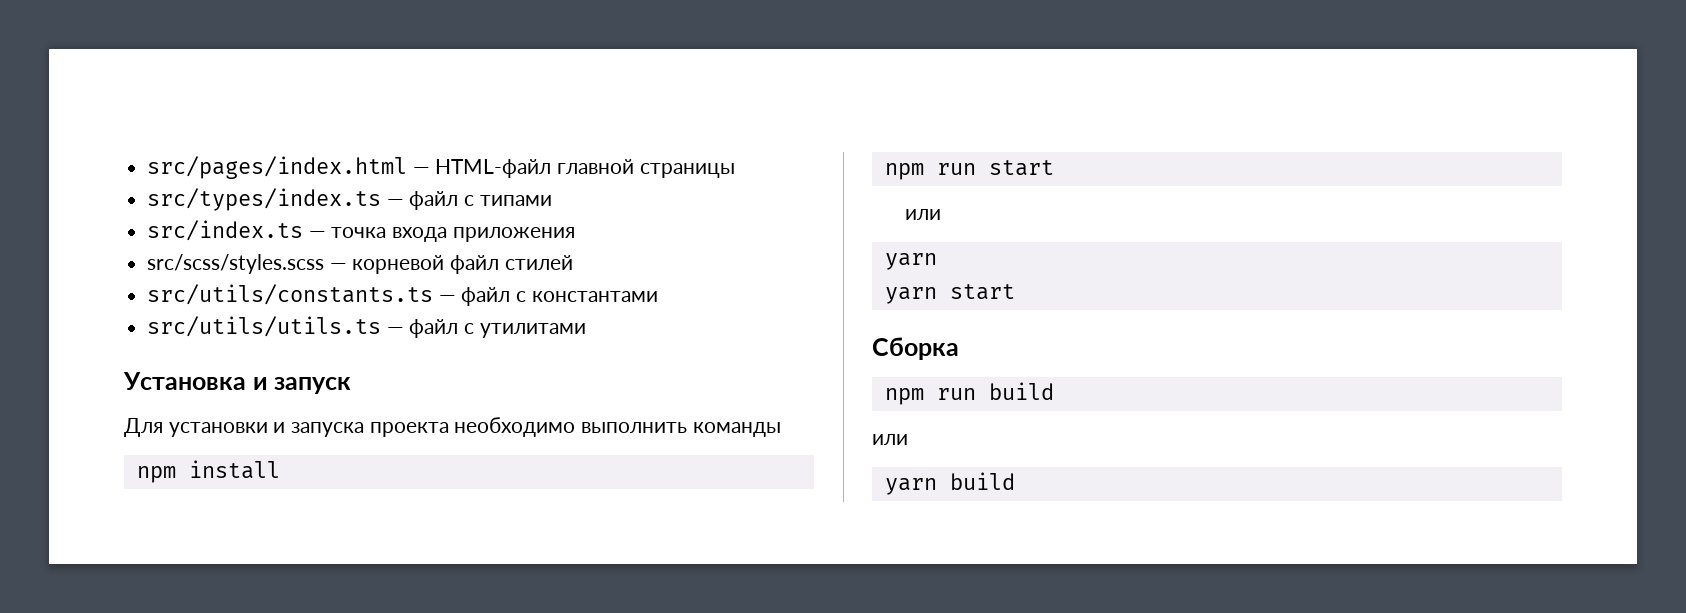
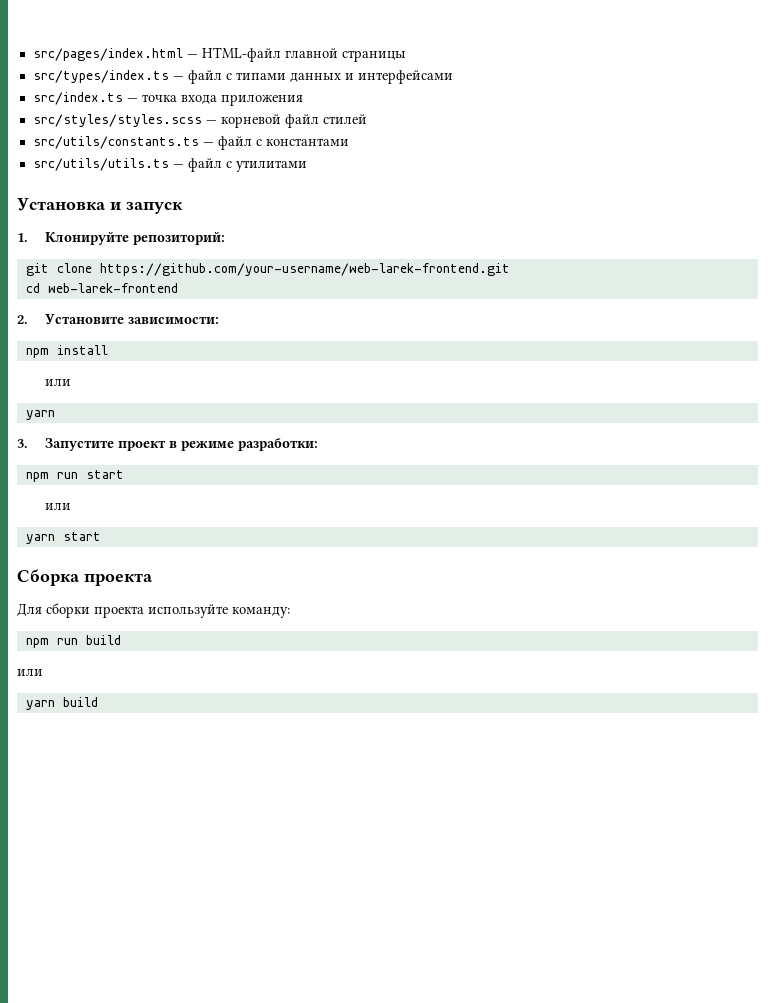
- src/types/index.ts — файл с типами
+ src/types/index.ts — файл с типами данных и интерфейсами
- src/scss/styles.scss — корневой файл стилей
+ src/styles/styles.scss — корневой файл стилей
- Для установки и запуска проекта необходимо выполнить команды
+ 1. Клонируйте репозиторий:
+ git clone https://github.com/your-username/web-larek-frontend.git
+ cd web-larek-frontend
+ 2. Установите зависимости:
  npm install
+ или
+ yarn
+ 3. Запустите проект в режиме разработки:
  npm run start
  или
- yarn
- Сборка
+ Сборка проекта
+ Для сборки проекта используйте команду:

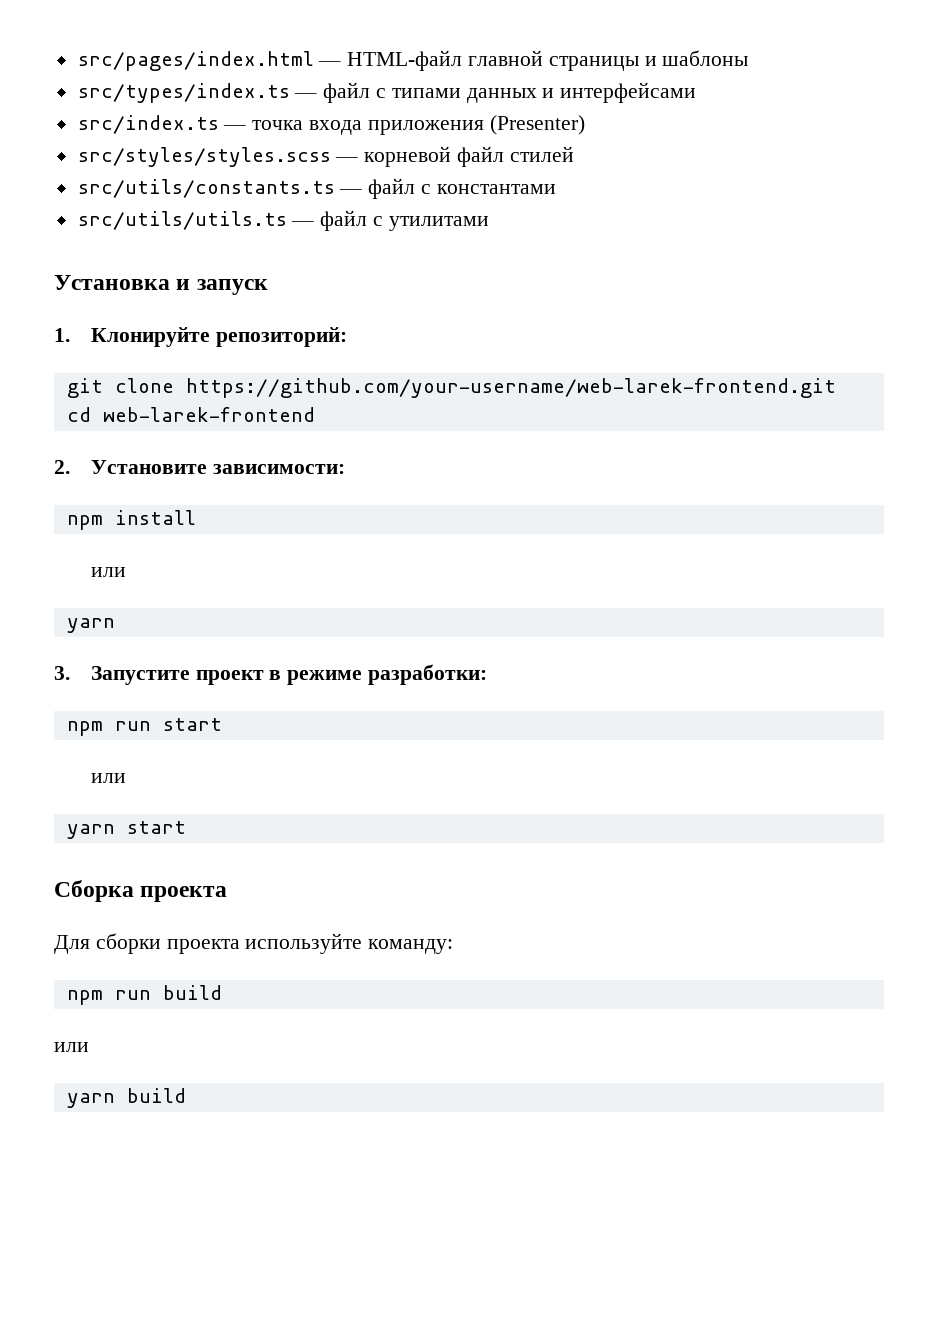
- src/pages/index.html — HTML-файл главной страницы
+ src/pages/index.html — HTML-файл главной страницы и шаблоны
- src/index.ts — точка входа приложения
+ src/index.ts — точка входа приложения (Presenter)

